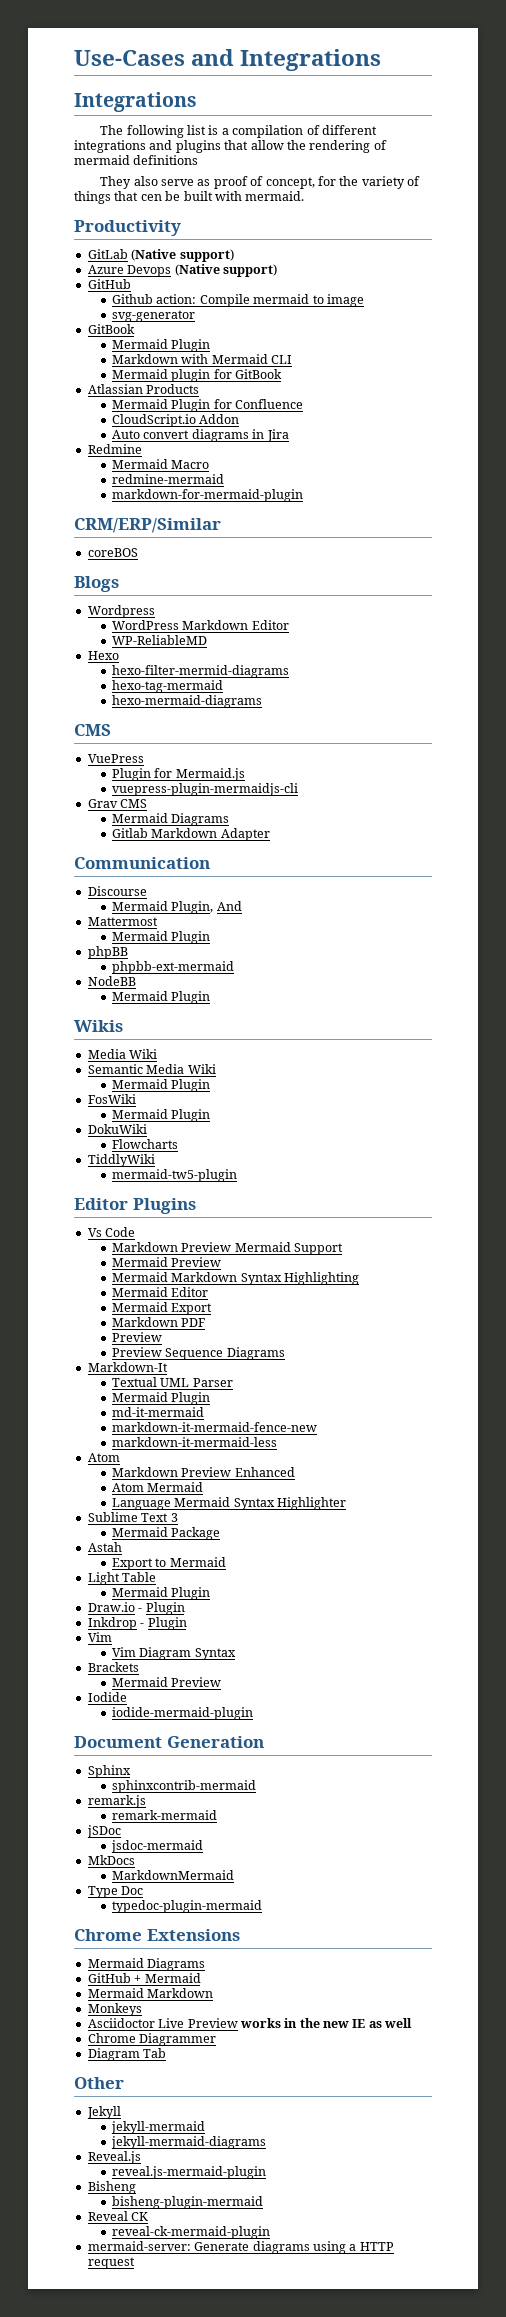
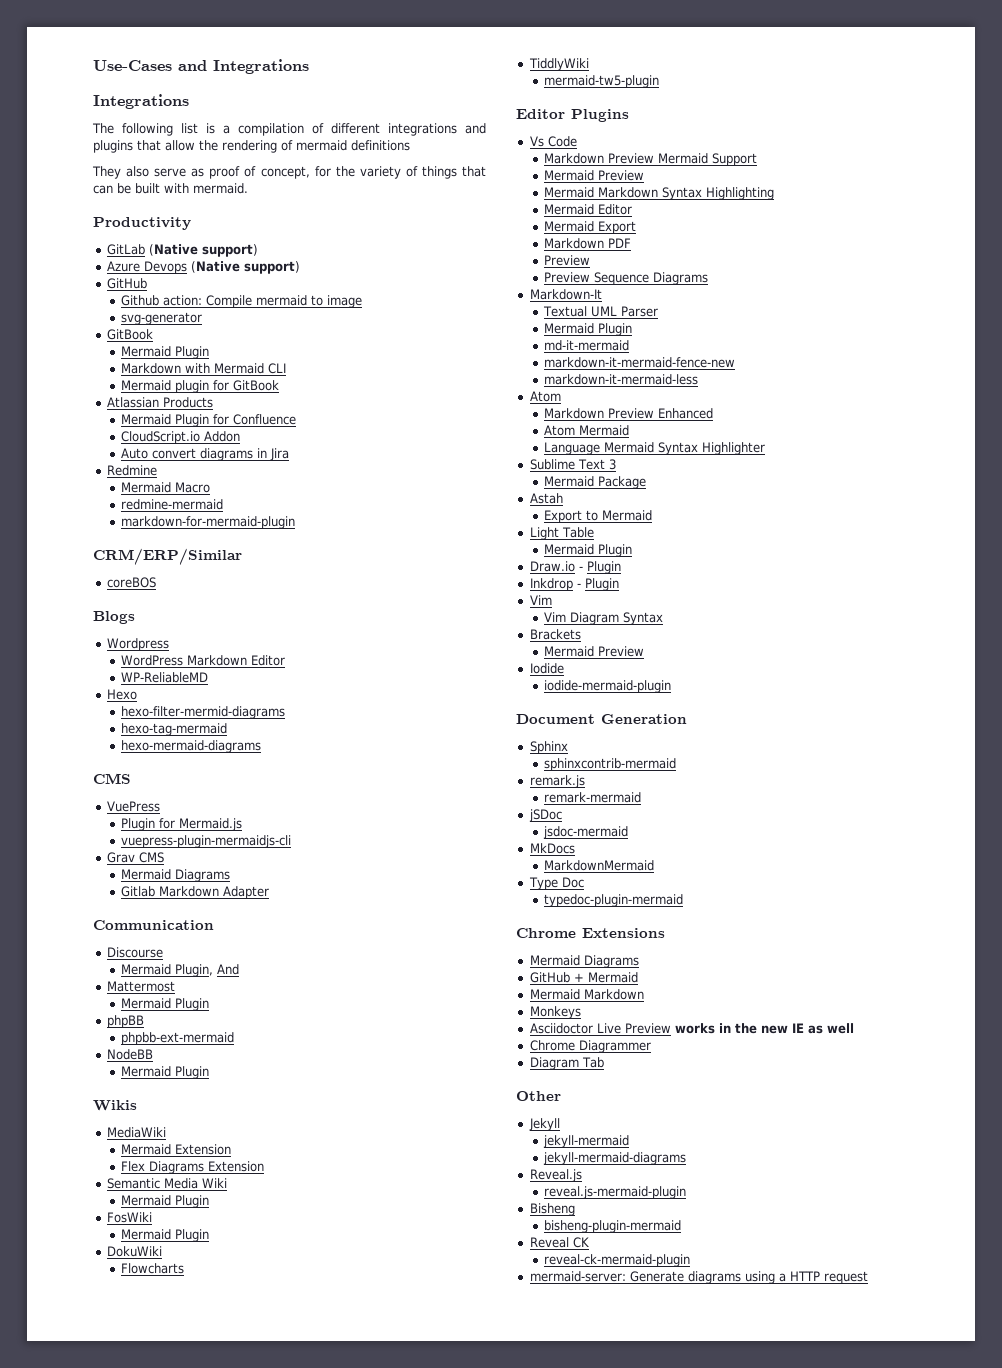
- They also serve as proof of concept, for the variety of things that cen be built with mermaid.
+ They also serve as proof of concept, for the variety of things that can be built with mermaid.
  Wikis
- Media Wiki
+ MediaWiki
+ Mermaid Extension
+ Flex Diagrams Extension

